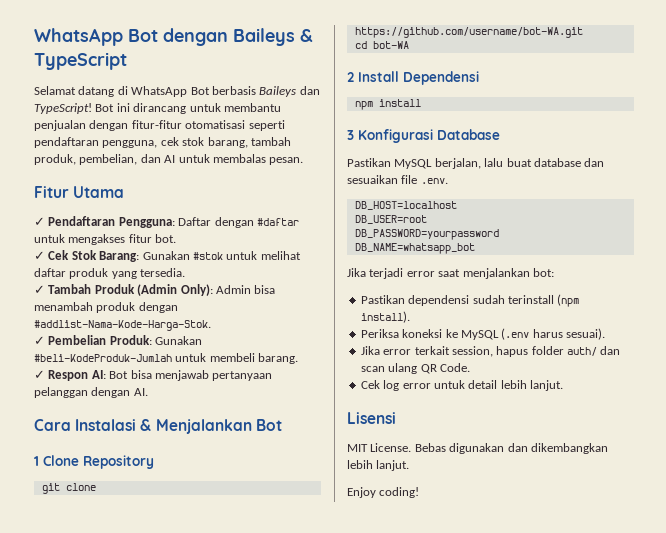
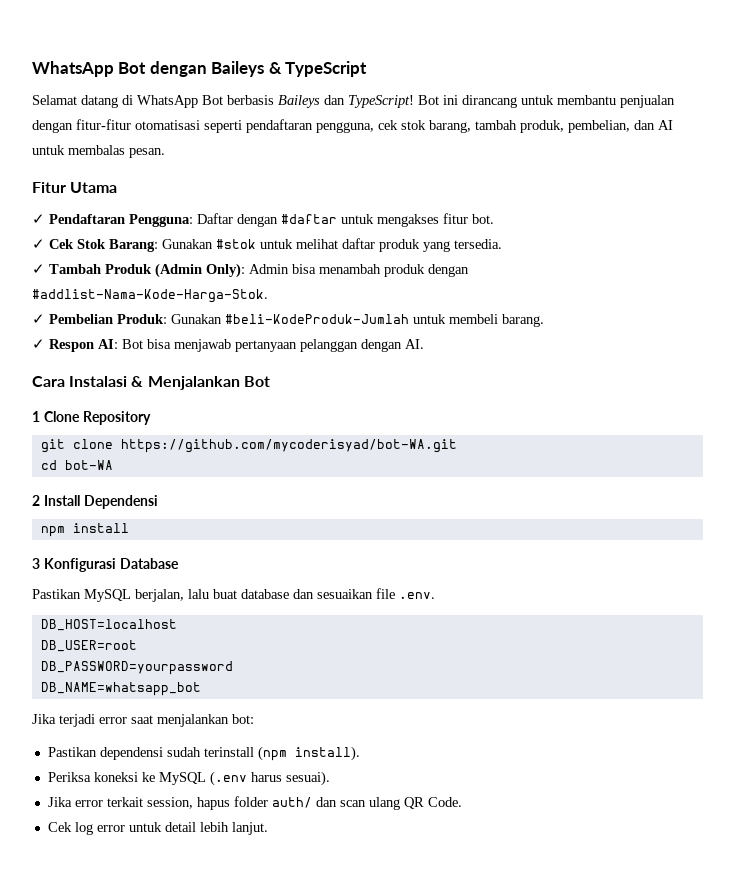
- git clone https://github.com/username/bot-WA.git
+ git clone https://github.com/mycoderisyad/bot-WA.git
- Lisensi
- MIT License. Bebas digunakan dan dikembangkan lebih lanjut.
- Enjoy coding!

